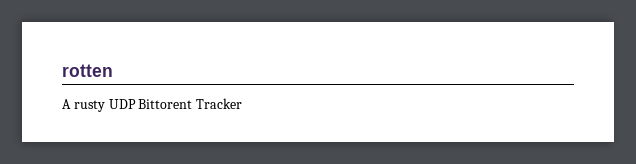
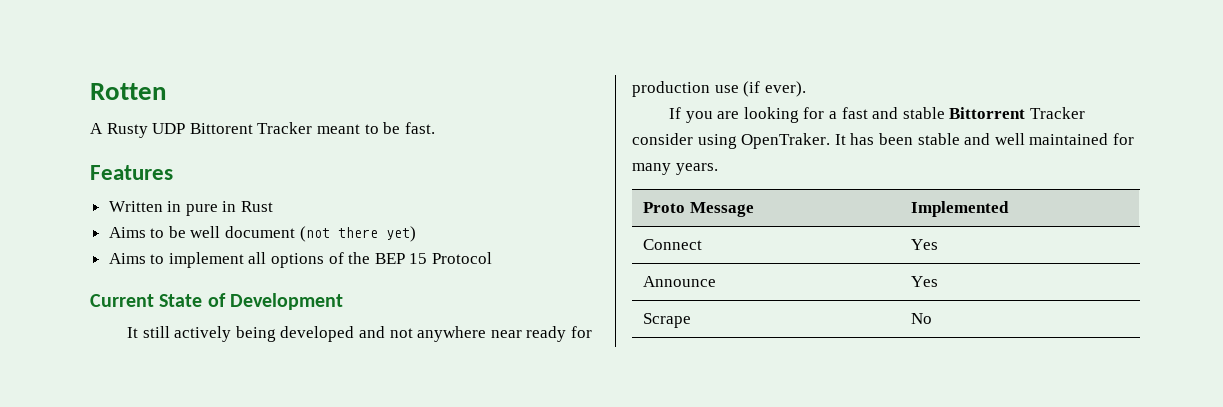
- rotten
+ Rotten
- A rusty UDP Bittorent Tracker
+ A Rusty UDP Bittorent Tracker meant to be fast.
+ Features
+ Written in pure in Rust
+ Aims to be well document (not there yet)
+ Aims to implement all options of the BEP 15 Protocol
+ Current State of Development
+ It still actively being developed and not anywhere near ready for production use (if ever).
+ If you are looking for a fast and stable Bittorrent Tracker consider using OpenTraker. It has been stable and well maintained for many years.
+ Proto Message | Implemented
+ Connect | Yes
+ Announce | Yes
+ Scrape | No

